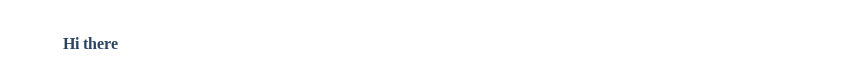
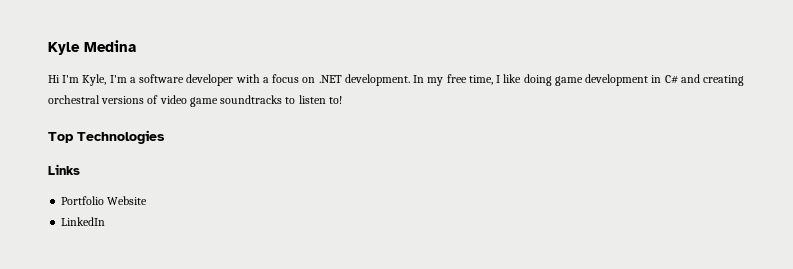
- Hi there
+ Kyle Medina
+ Hi I'm Kyle, I'm a software developer with a focus on .NET development. In my free time, I like doing game development in C# and creating orchestral versions of video game soundtracks to listen to!
+ Top Technologies
+ Links
+ Portfolio Website
+ LinkedIn

